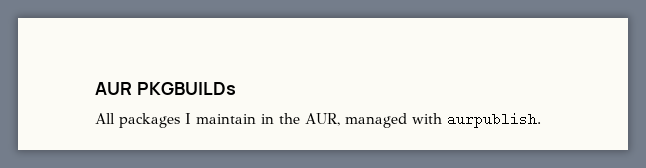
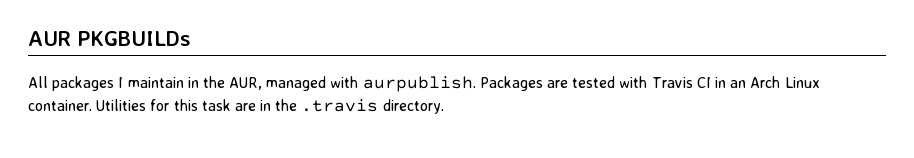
+ Packages are tested with Travis CI in an Arch Linux container. Utilities for this task are in the .travis directory.

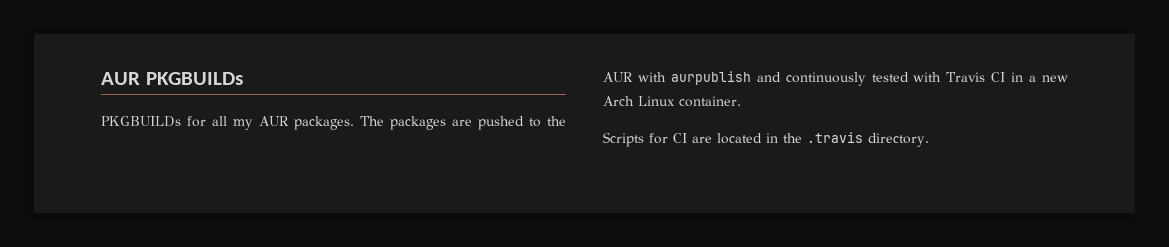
- All packages I maintain in the AUR, managed with aurpublish. Packages are tested with Travis CI in an Arch Linux container. Utilities for this task are in the .travis directory.
+ PKGBUILDs for all my AUR packages. The packages are pushed to the AUR with aurpublish and continuously tested with Travis CI in a new Arch Linux container.
+ Scripts for CI are located in the .travis directory.

